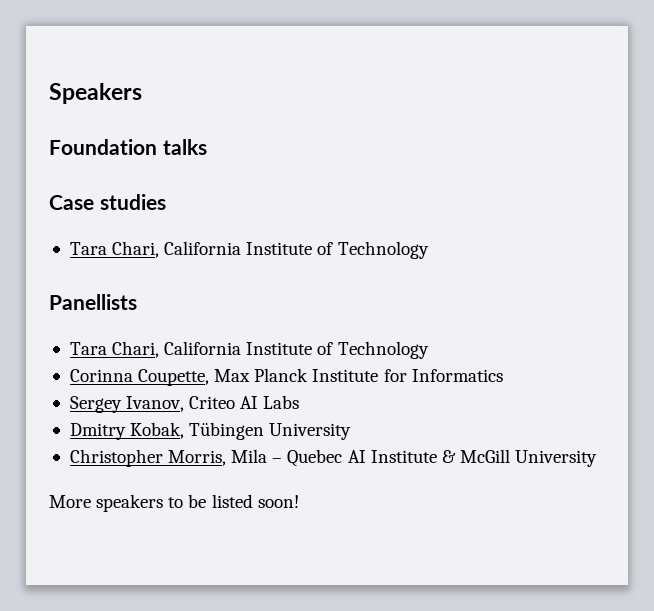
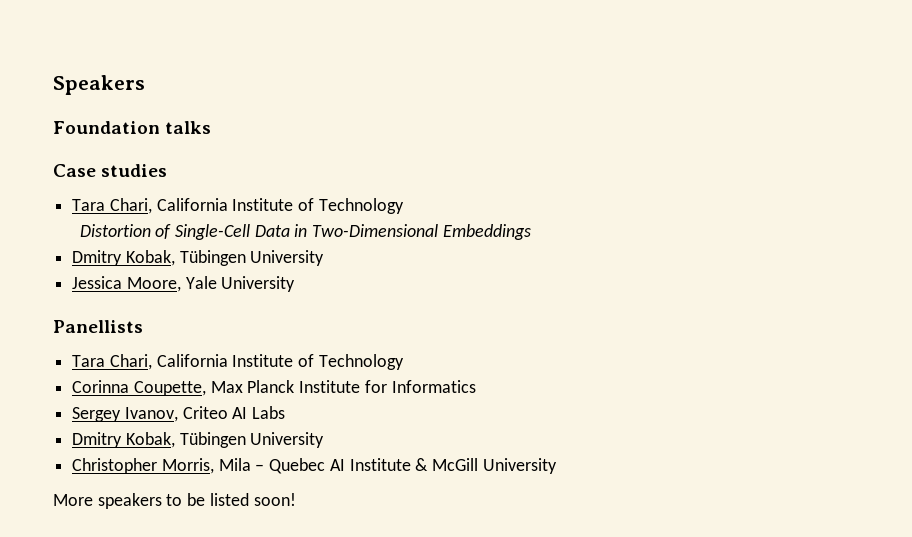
+ Distortion of Single-Cell Data in Two-Dimensional Embeddings
+ Dmitry Kobak, Tübingen University
+ Jessica Moore, Yale University

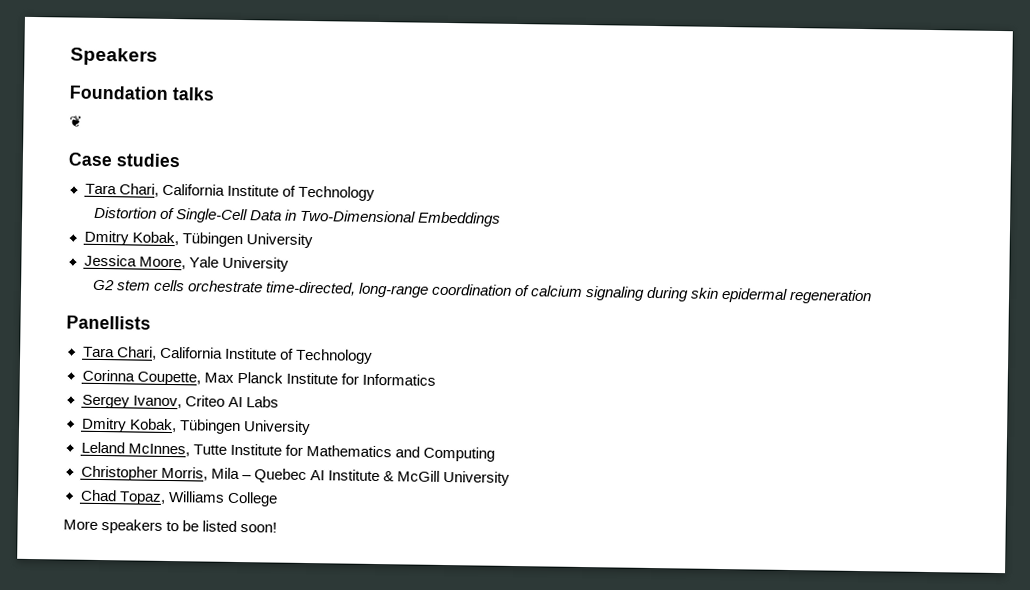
+ ❦
+ G2 stem cells orchestrate time-directed, long-range coordination of calcium signaling during skin epidermal regeneration
+ Leland McInnes, Tutte Institute for Mathematics and Computing
+ Chad Topaz, Williams College

